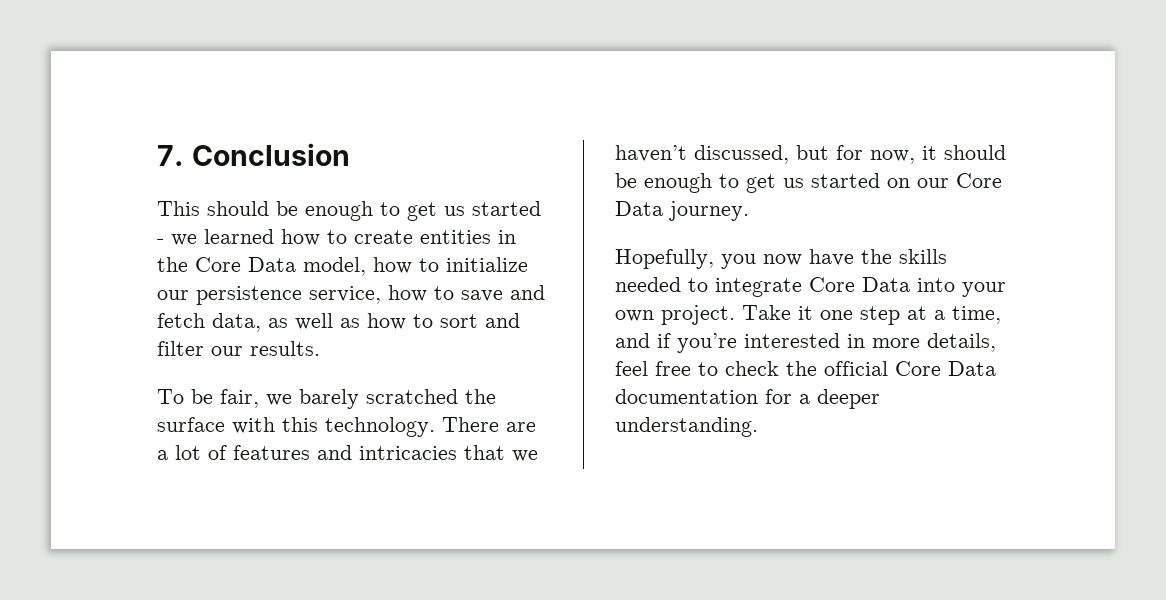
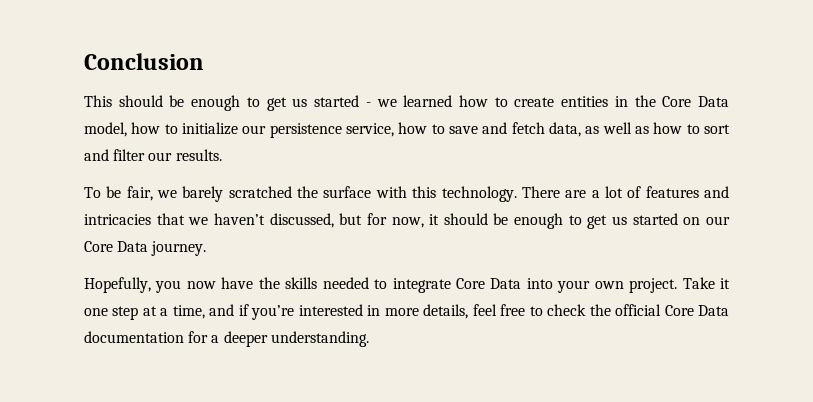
- 7. Conclusion
+ Conclusion

